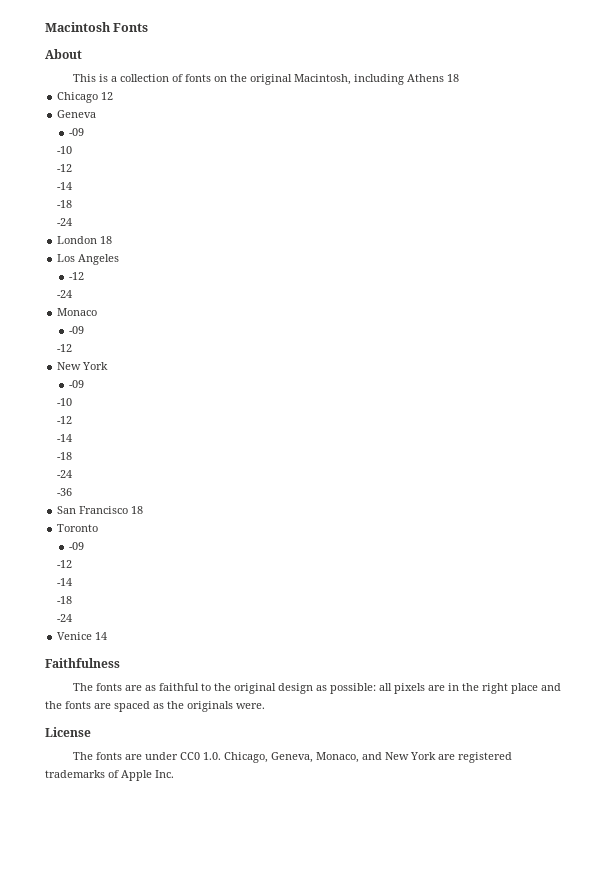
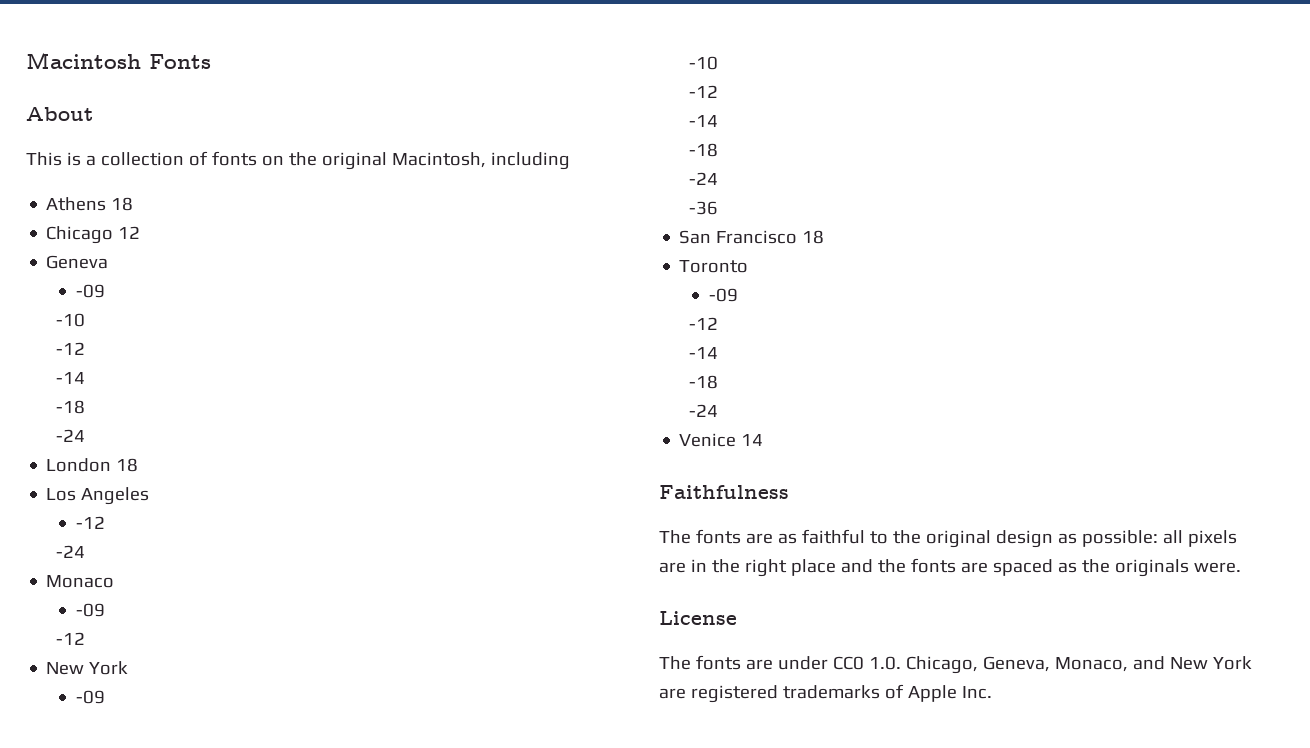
- This is a collection of fonts on the original Macintosh, including Athens 18
+ This is a collection of fonts on the original Macintosh, including
+ Athens 18

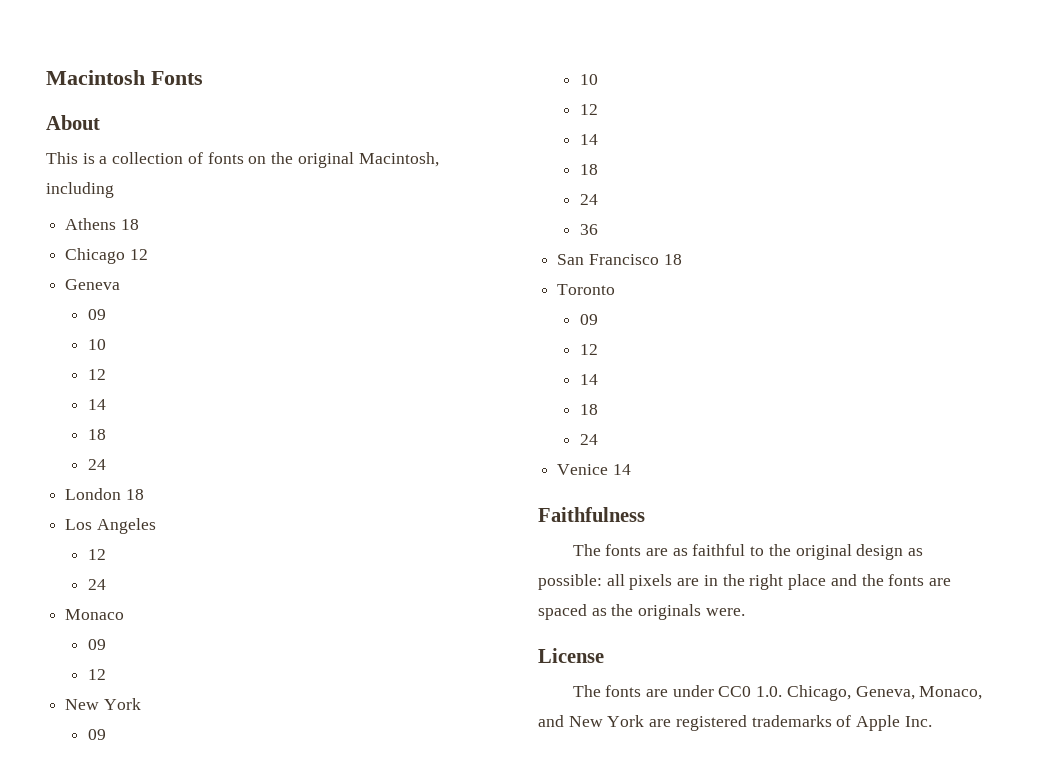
  Geneva
- -09
- -10
- -12
- -14
- -18
- -24
+ 09
+ 10
+ 12
+ 14
+ 18
+ 24
  Los Angeles
- -12
- -24
+ 12
+ 24
  Monaco
- -09
- -12
+ 09
+ 12
  New York
- -09
- -10
- -12
- -14
- -18
- -24
- -36
+ 09
+ 10
+ 12
+ 14
+ 18
+ 24
+ 36
  Toronto
- -09
- -12
- -14
- -18
- -24
+ 09
+ 12
+ 14
+ 18
+ 24

